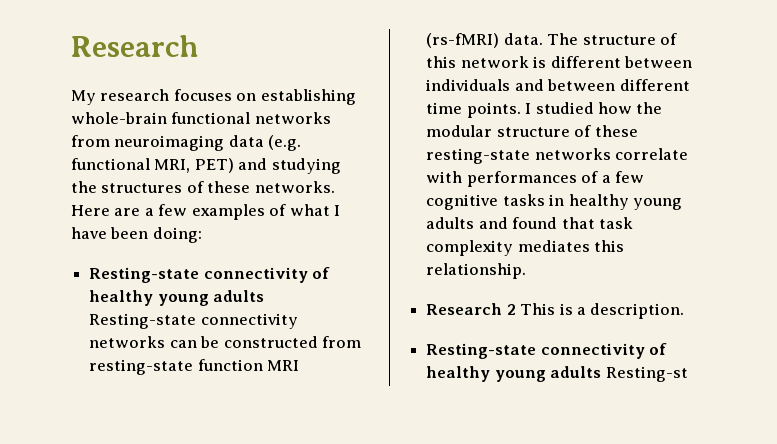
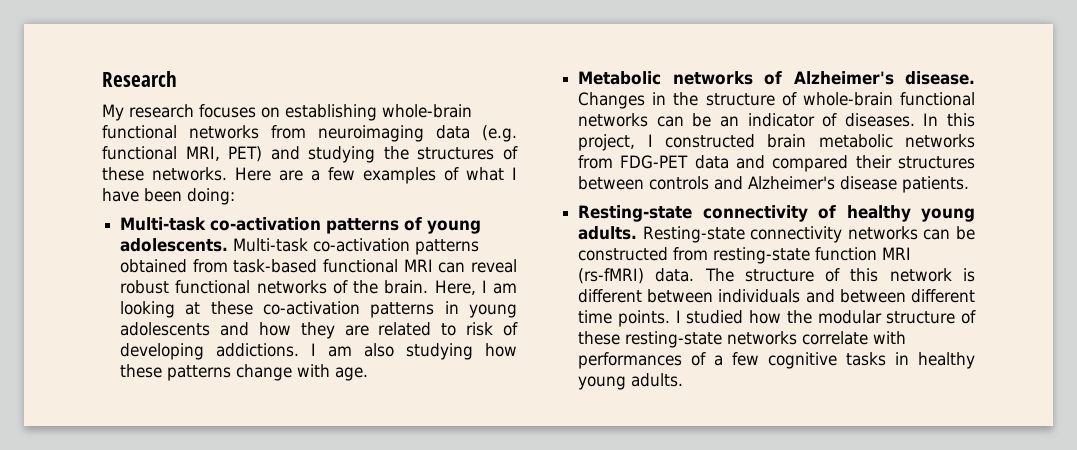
- Resting-state connectivity of healthy young adults Resting-state connectivity networks can be constructed from resting-state function MRI (rs-fMRI) data.
+ Multi-task co-activation patterns of young adolescents. Multi-task co-activation patterns obtained from task-based functional MRI can reveal robust functional networks of the brain. Here, I am looking at these co-activation patterns in young adolescents and how they are related to risk of developing addictions. I am also studying how these patterns change with age.
+ Metabolic networks of Alzheimer's disease. Changes in the structure of whole-brain functional networks can be an indicator of diseases. In this project, I constructed brain metabolic networks from FDG-PET data and compared their structures between controls and Alzheimer's disease patients.
+ Resting-state connectivity of healthy young adults. Resting-state connectivity networks can be constructed from resting-state function MRI (rs-fMRI) data.
- I studied how the modular structure of these resting-state networks correlate with performances of a few cognitive tasks in healthy young adults and found that task complexity mediates this relationship.
- Research 2 This is a description.
- Resting-state connectivity of healthy young adults Resting-st
+ I studied how the modular structure of these resting-state networks correlate with performances of a few cognitive tasks in healthy young adults.

